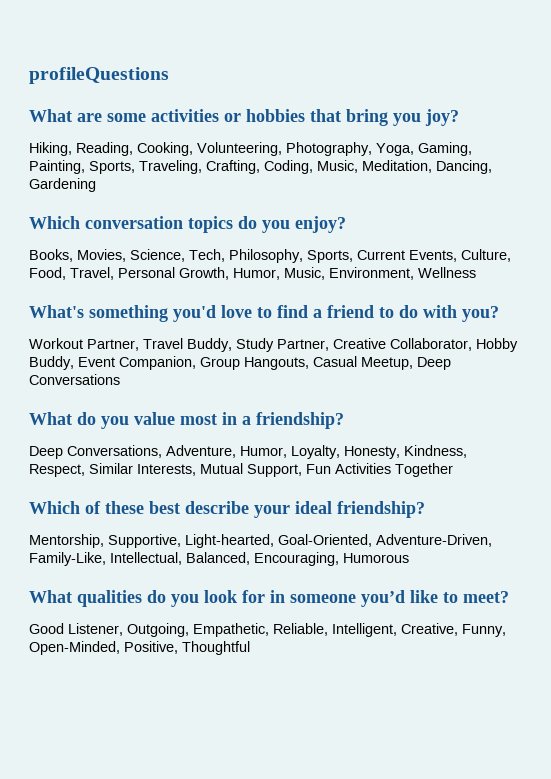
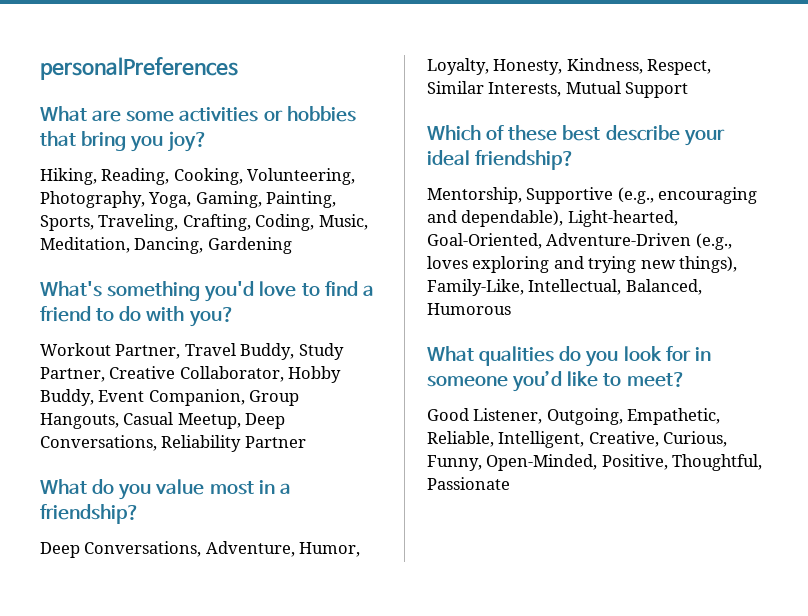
- profileQuestions
+ personalPreferences
- Which conversation topics do you enjoy?
- Books, Movies, Science, Tech, Philosophy, Sports, Current Events, Culture, Food, Travel, Personal Growth, Humor, Music, Environment, Wellness
- Workout Partner, Travel Buddy, Study Partner, Creative Collaborator, Hobby Buddy, Event Companion, Group Hangouts, Casual Meetup, Deep Conversations
+ Workout Partner, Travel Buddy, Study Partner, Creative Collaborator, Hobby Buddy, Event Companion, Group Hangouts, Casual Meetup, Deep Conversations, Reliability Partner
- Deep Conversations, Adventure, Humor, Loyalty, Honesty, Kindness, Respect, Similar Interests, Mutual Support, Fun Activities Together
+ Deep Conversations, Adventure, Humor, Loyalty, Honesty, Kindness, Respect, Similar Interests, Mutual Support
- Mentorship, Supportive, Light-hearted, Goal-Oriented, Adventure-Driven, Family-Like, Intellectual, Balanced, Encouraging, Humorous
+ Mentorship, Supportive (e.g., encouraging and dependable), Light-hearted, Goal-Oriented, Adventure-Driven (e.g., loves exploring and trying new things), Family-Like, Intellectual, Balanced, Humorous
- Good Listener, Outgoing, Empathetic, Reliable, Intelligent, Creative, Funny, Open-Minded, Positive, Thoughtful
+ Good Listener, Outgoing, Empathetic, Reliable, Intelligent, Creative, Curious, Funny, Open-Minded, Positive, Thoughtful, Passionate

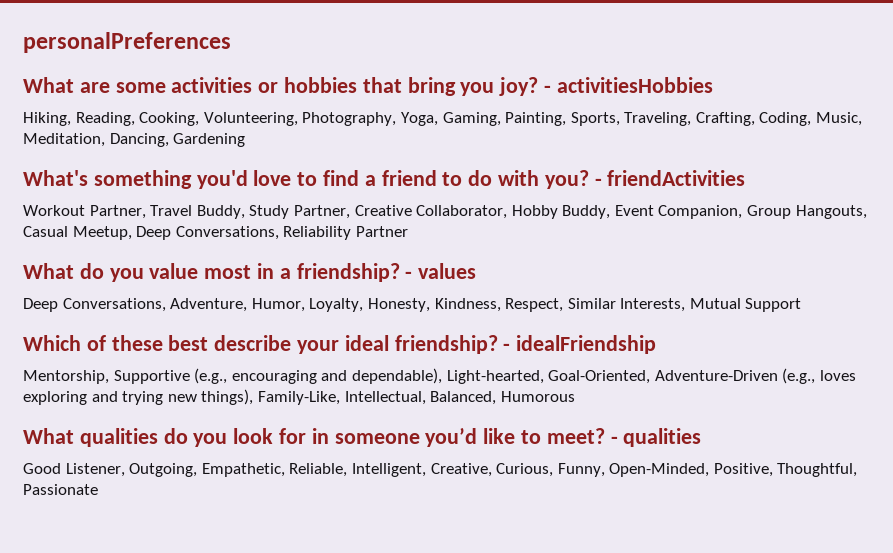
+ - activitiesHobbies
+ - friendActivities
+ - values
+ - idealFriendship
+ - qualities

